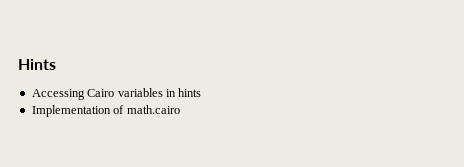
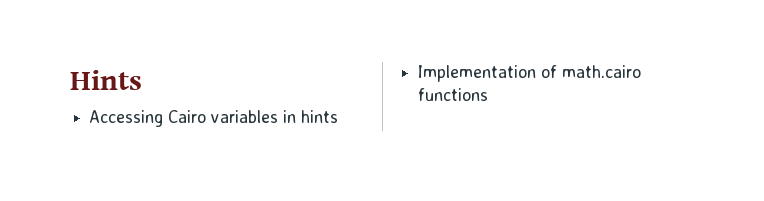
- Implementation of math.cairo
+ Implementation of math.cairo functions

